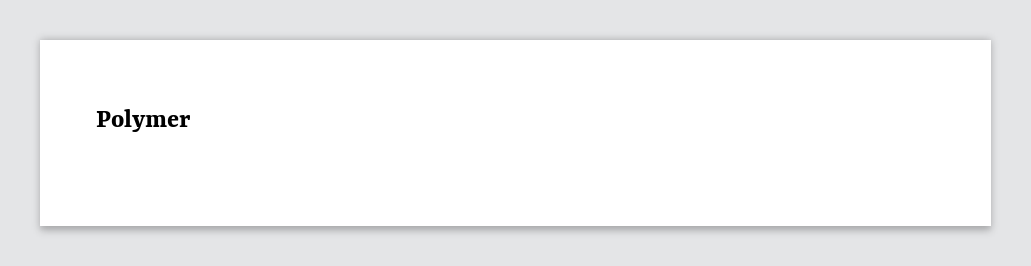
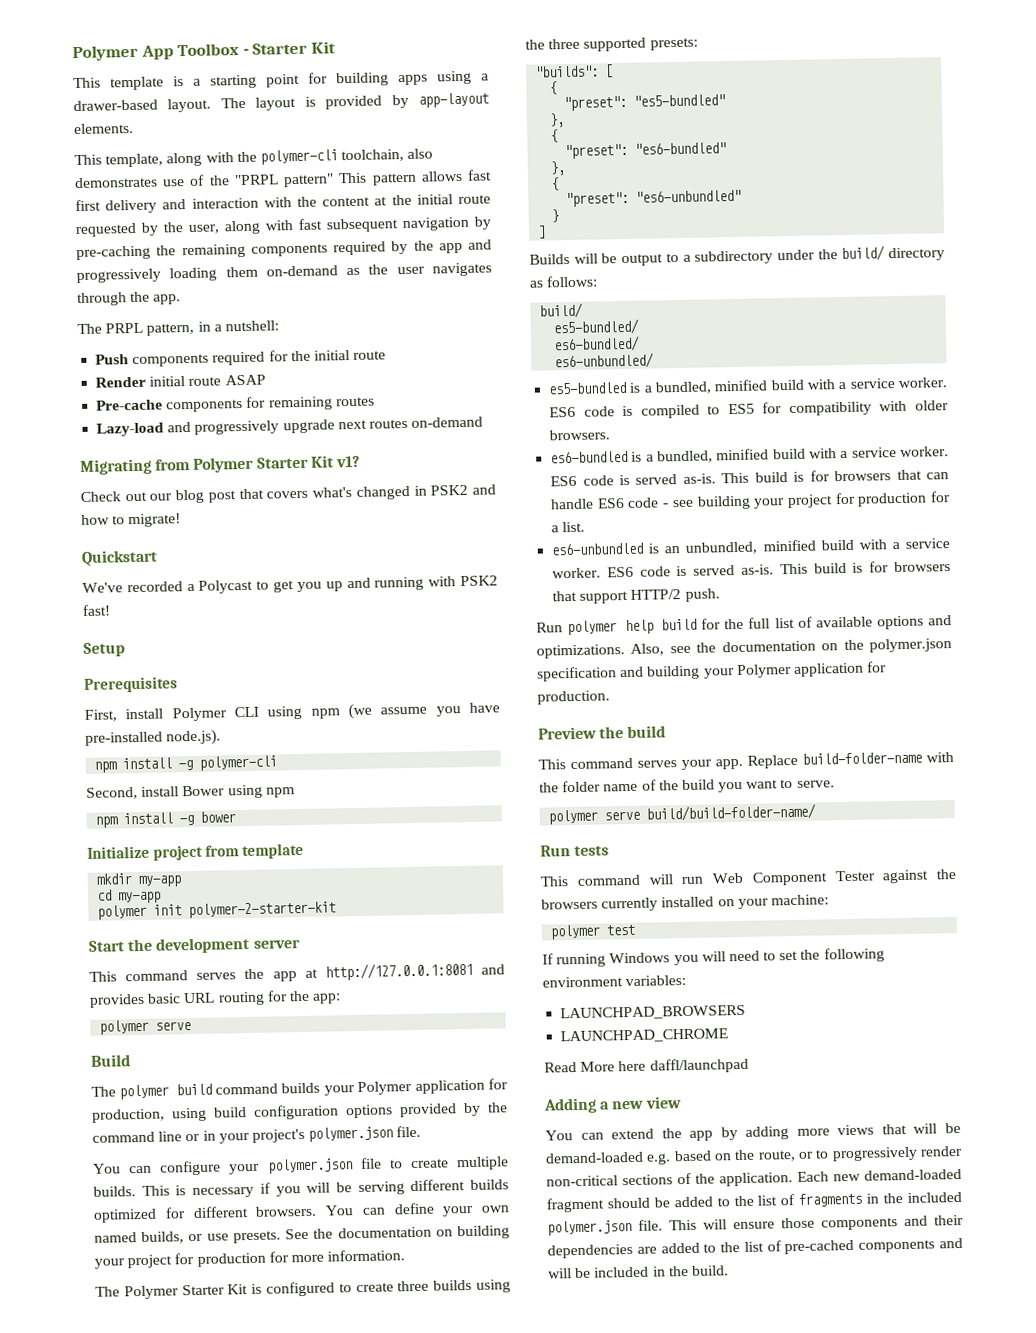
- Polymer
+ Polymer App Toolbox - Starter Kit
+ This template is a starting point for building apps using a drawer-based layout. The layout is provided by app-layout elements.
+ This template, along with the polymer-cli toolchain, also demonstrates use of the "PRPL pattern" This pattern allows fast first delivery and interaction with the content at the initial route requested by the user, along with fast subsequent navigation by pre-caching the remaining components required by the app and progressively loading them on-demand as the user navigates through the app.
+ The PRPL pattern, in a nutshell:
+ Push components required for the initial route
+ Render initial route ASAP
+ Pre-cache components for remaining routes
+ Lazy-load and progressively upgrade next routes on-demand
+ Migrating from Polymer Starter Kit v1?
+ Check out our blog post that covers what's changed in PSK2 and how to migrate!
+ Quickstart
+ We've recorded a Polycast to get you up and running with PSK2 fast!
+ Setup
+ Prerequisites
+ First, install Polymer CLI using npm (we assume you have pre-installed node.js).
+ npm install -g polymer-cli
+ Second, install Bower using npm
+ npm install -g bower
+ Initialize project from template
+ mkdir my-app
+ cd my-app
+ polymer init polymer-2-starter-kit
+ Start the development server
+ This command serves the app at http://127.0.0.1:8081 and provides basic URL routing for the app:
+ polymer serve
+ Build
+ The polymer build command builds your Polymer application for production, using build configuration options provided by the command line or in your project's polymer.json file.
+ You can configure your polymer.json file to create multiple builds. This is necessary if you will be serving different builds optimized for different browsers. You can define your own named builds, or use presets. See the documentation on building your project for production for more information.
+ The Polymer Starter Kit is configured to create three builds using the three supported presets:
+ "builds": [
+ {
+ "preset": "es5-bundled"
+ },
+ {
+ "preset": "es6-bundled"
+ },
+ {
+ "preset": "es6-unbundled"
+ }
+ ]
+ Builds will be output to a subdirectory under the build/ directory as follows:
+ build/
+ es5-bundled/
+ es6-bundled/
+ es6-unbundled/
+ es5-bundled is a bundled, minified build with a service worker. ES6 code is compiled to ES5 for compatibility with older browsers.
+ es6-bundled is a bundled, minified build with a service worker. ES6 code is served as-is. This build is for browsers that can handle ES6 code - see building your project for production for a list.
+ es6-unbundled is an unbundled, minified build with a service worker. ES6 code is served as-is. This build is for browsers that support HTTP/2 push.
+ Run polymer help build for the full list of available options and optimizations. Also, see the documentation on the polymer.json specification and building your Polymer application for production.
+ Preview the build
+ This command serves your app. Replace build-folder-name with the folder name of the build you want to serve.
+ polymer serve build/build-folder-name/
+ Run tests
+ This command will run Web Component Tester against the browsers currently installed on your machine:
+ polymer test
+ If running Windows you will need to set the following environment variables:
+ LAUNCHPAD_BROWSERS
+ LAUNCHPAD_CHROME
+ Read More here daffl/launchpad
+ Adding a new view
+ You can extend the app by adding more views that will be demand-loaded e.g. based on the route, or to progressively render non-critical sections of the application. Each new demand-loaded fragment should be added to the list of fragments in the included polymer.json file. This will ensure those components and their dependencies are added to the list of pre-cached components and will be included in the build.

